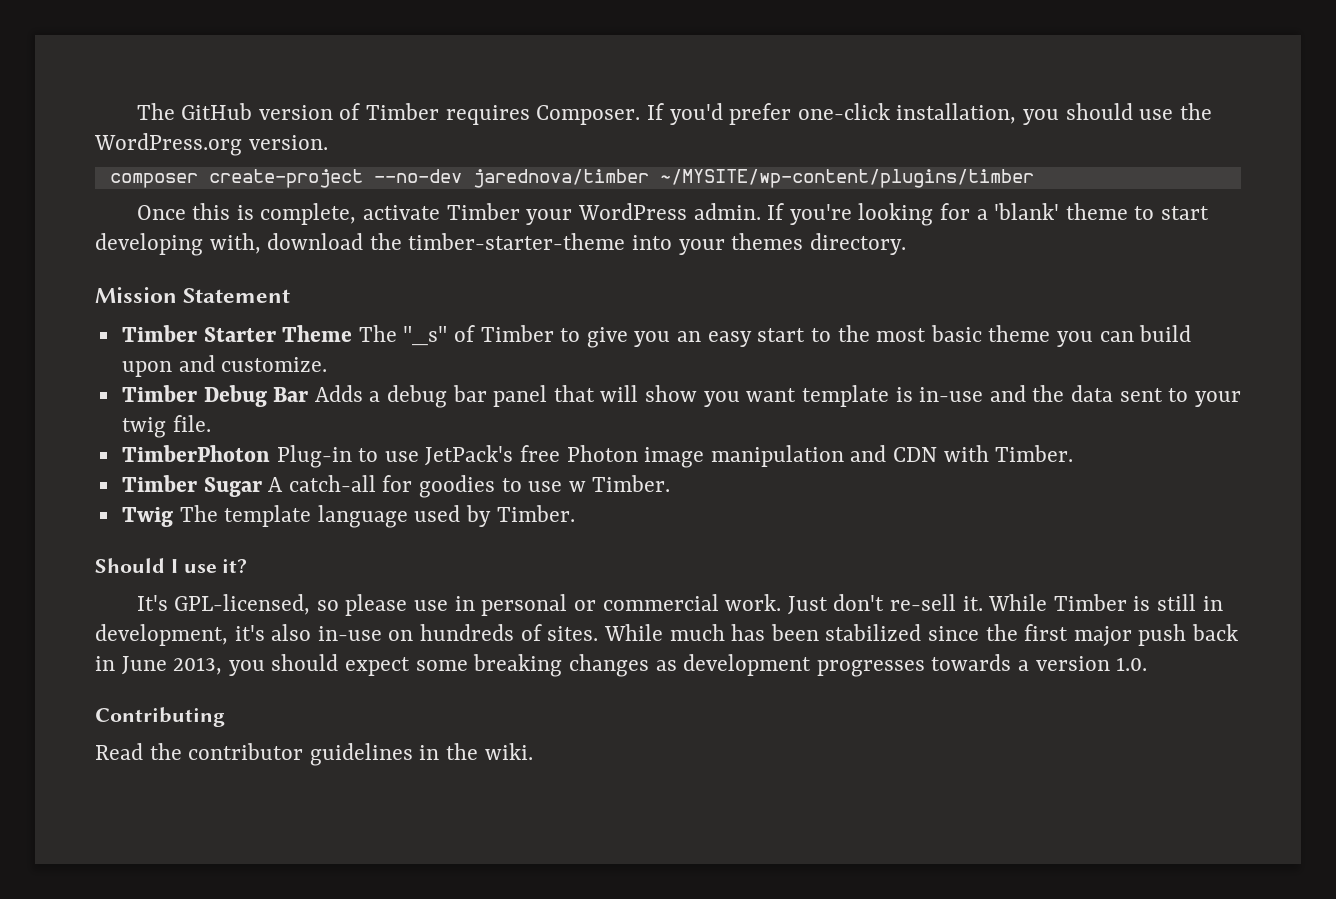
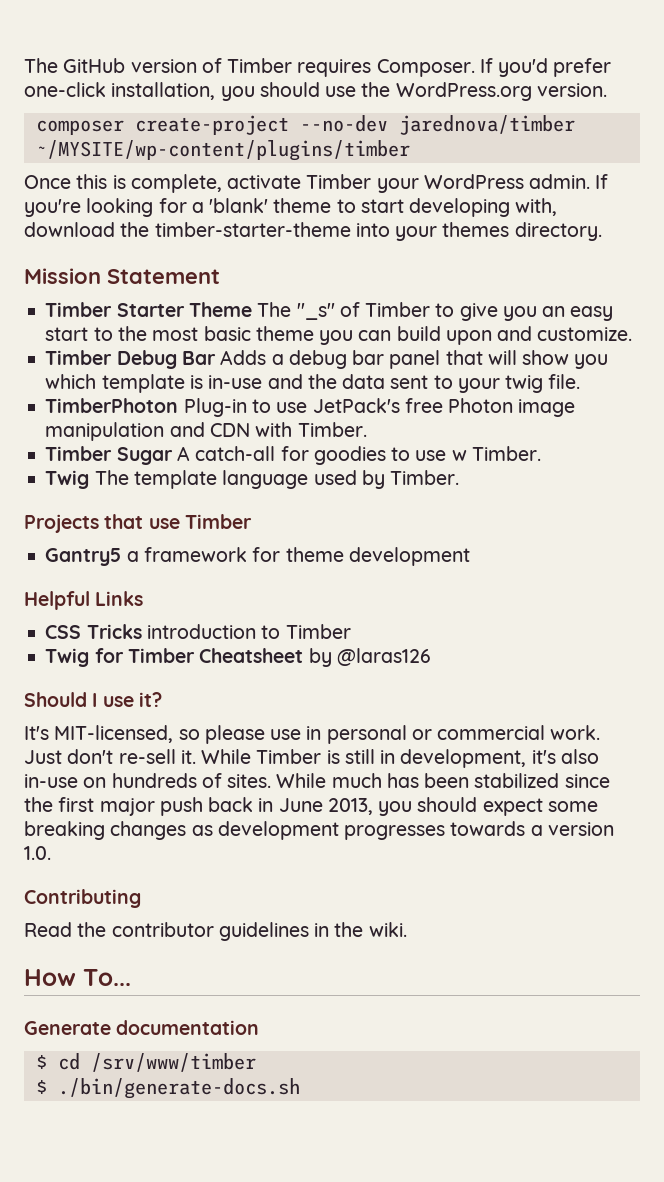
- Timber Debug Bar Adds a debug bar panel that will show you want template is in-use and the data sent to your twig file.
+ Timber Debug Bar Adds a debug bar panel that will show you which template is in-use and the data sent to your twig file.
+ Projects that use Timber
+ Gantry5 a framework for theme development
+ Helpful Links
+ CSS Tricks introduction to Timber
+ Twig for Timber Cheatsheet by @laras126
- It's GPL-licensed, so please use in personal or commercial work.
+ It's MIT-licensed, so please use in personal or commercial work.
+ How To...
+ Generate documentation
+ $ cd /srv/www/timber
+ $ ./bin/generate-docs.sh

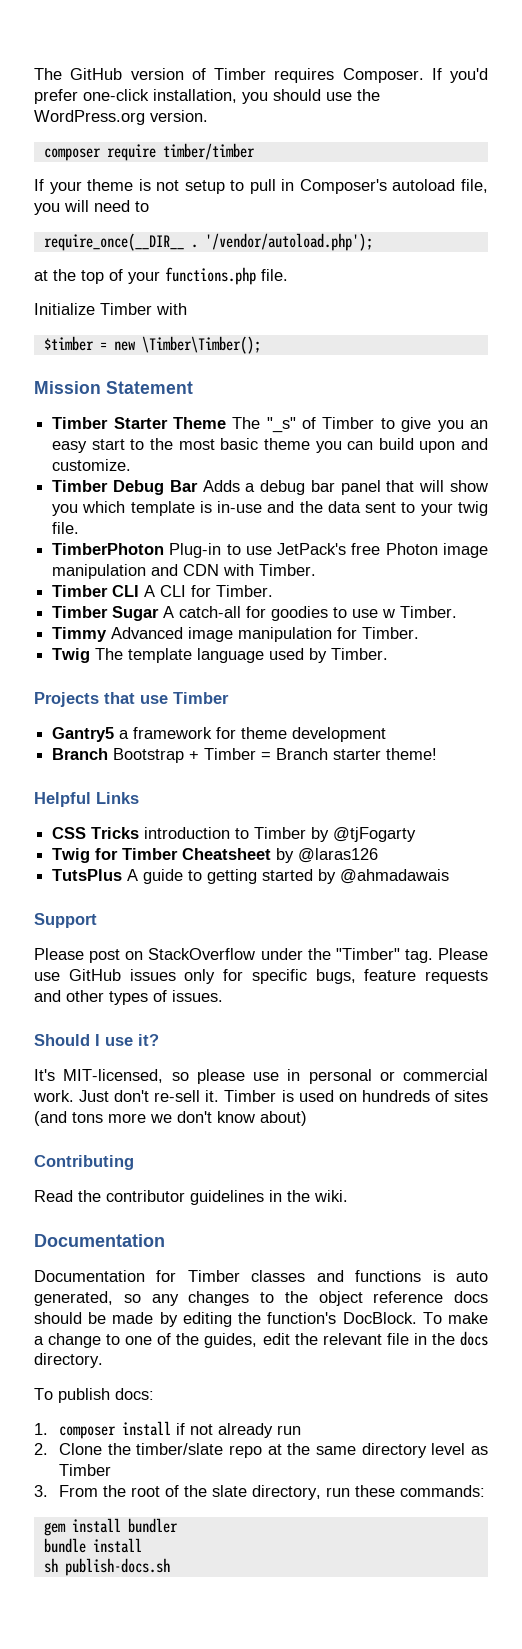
- composer create-project --no-dev jarednova/timber ~/MYSITE/wp-content/plugins/timber
- Once this is complete, activate Timber your WordPress admin. If you're looking for a 'blank' theme to start developing with, download the timber-starter-theme into your themes directory.
+ composer require timber/timber
+ If your theme is not setup to pull in Composer's autoload file, you will need to
+ require_once(__DIR__ . '/vendor/autoload.php');
+ at the top of your functions.php file.
+ Initialize Timber with
+ $timber = new \Timber\Timber();
+ Timber CLI A CLI for Timber.
+ Timmy Advanced image manipulation for Timber.
+ Branch Bootstrap + Timber = Branch starter theme!
- CSS Tricks introduction to Timber
+ CSS Tricks introduction to Timber by @tjFogarty
+ TutsPlus A guide to getting started by @ahmadawais
+ Support
+ Please post on StackOverflow under the "Timber" tag. Please use GitHub issues only for specific bugs, feature requests and other types of issues.
- While Timber is still in development, it's also in-use on hundreds of sites. While much has been stabilized since the first major push back in June 2013, you should expect some breaking changes as development progresses towards a version 1.0.
+ Timber is used on hundreds of sites (and tons more we don't know about)
  Read the contributor guidelines in the wiki.
- How To...
- Generate documentation
- $ cd /srv/www/timber
- $ ./bin/generate-docs.sh
+ Documentation
+ Documentation for Timber classes and functions is auto generated, so any changes to the object reference docs should be made by editing the function's DocBlock. To make a change to one of the guides, edit the relevant file in the docs directory.
+ To publish docs:
+ 1. composer install if not already run
+ 2. Clone the timber/slate repo at the same directory level as Timber
+ 3. From the root of the slate directory, run these commands:
+ gem install bundler
+ bundle install
+ sh publish-docs.sh

